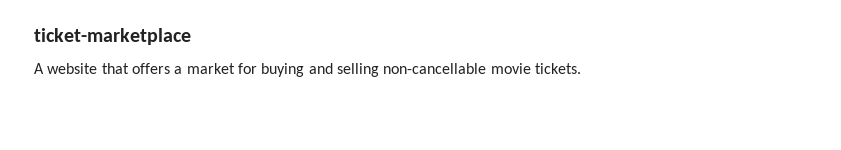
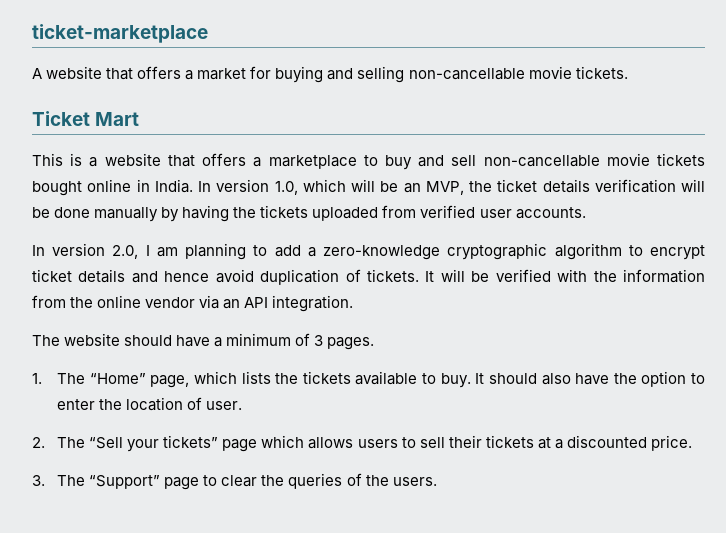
+ Ticket Mart
+ This is a website that offers a marketplace to buy and sell non-cancellable movie tickets bought online in India. In version 1.0, which will be an MVP, the ticket details verification will be done manually by having the tickets uploaded from verified user accounts.
+ In version 2.0, I am planning to add a zero-knowledge cryptographic algorithm to encrypt ticket details and hence avoid duplication of tickets. It will be verified with the information from the online vendor via an API integration.
+ The website should have a minimum of 3 pages.
+ 1. The “Home” page, which lists the tickets available to buy. It should also have the option to enter the location of user.
+ 2. The “Sell your tickets” page which allows users to sell their tickets at a discounted price.
+ 3. The “Support” page to clear the queries of the users.

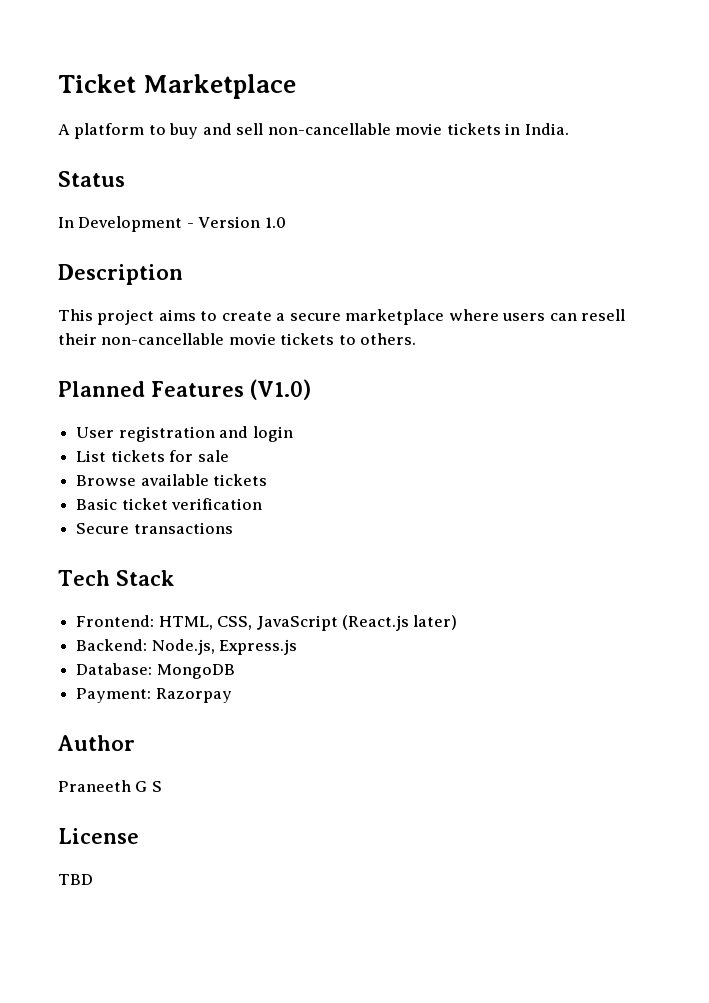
- ticket-marketplace
+ Ticket Marketplace
- A website that offers a market for buying and selling non-cancellable movie tickets.
- Ticket Mart
- This is a website that offers a marketplace to buy and sell non-cancellable movie tickets bought online in India. In version 1.0, which will be an MVP, the ticket details verification will be done manually by having the tickets uploaded from verified user accounts.
- In version 2.0, I am planning to add a zero-knowledge cryptographic algorithm to encrypt ticket details and hence avoid duplication of tickets. It will be verified with the information from the online vendor via an API integration.
- The website should have a minimum of 3 pages.
- 1. The “Home” page, which lists the tickets available to buy. It should also have the option to enter the location of user.
- 2. The “Sell your tickets” page which allows users to sell their tickets at a discounted price.
- 3. The “Support” page to clear the queries of the users.
+ A platform to buy and sell non-cancellable movie tickets in India.
+ Status
+ In Development - Version 1.0
+ Description
+ This project aims to create a secure marketplace where users can resell their non-cancellable movie tickets to others.
+ Planned Features (V1.0)
+ User registration and login
+ List tickets for sale
+ Browse available tickets
+ Basic ticket verification
+ Secure transactions
+ Tech Stack
+ Frontend: HTML, CSS, JavaScript (React.js later)
+ Backend: Node.js, Express.js
+ Database: MongoDB
+ Payment: Razorpay
+ Author
+ Praneeth G S
+ License
+ TBD

